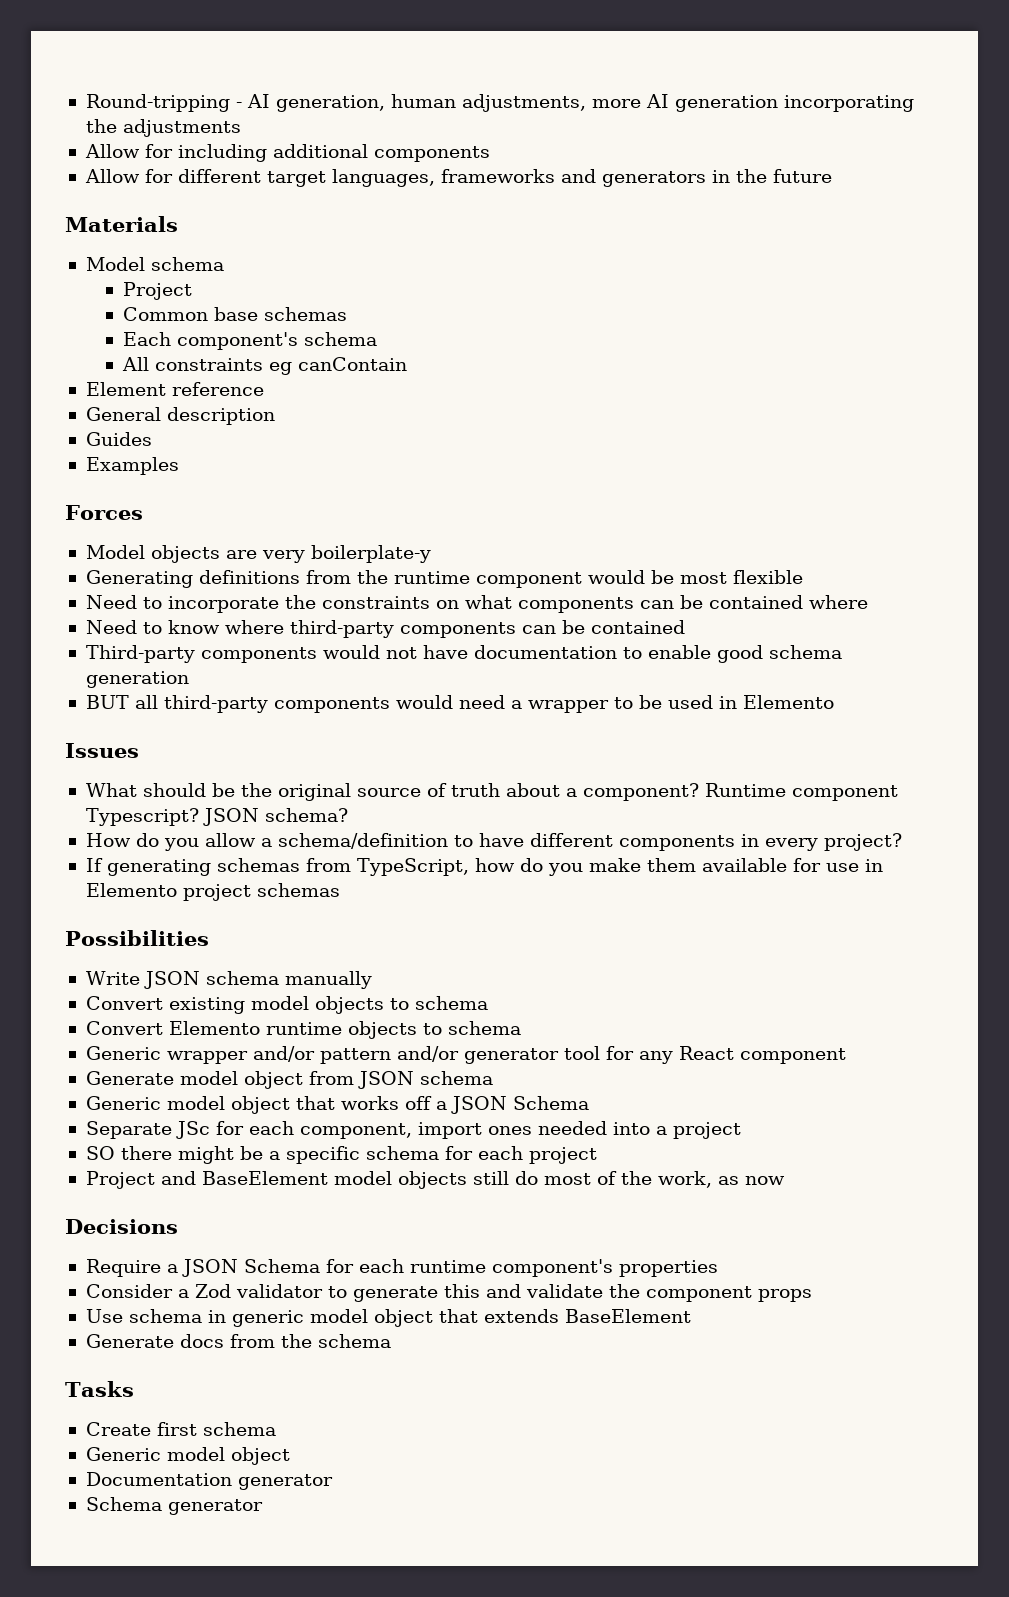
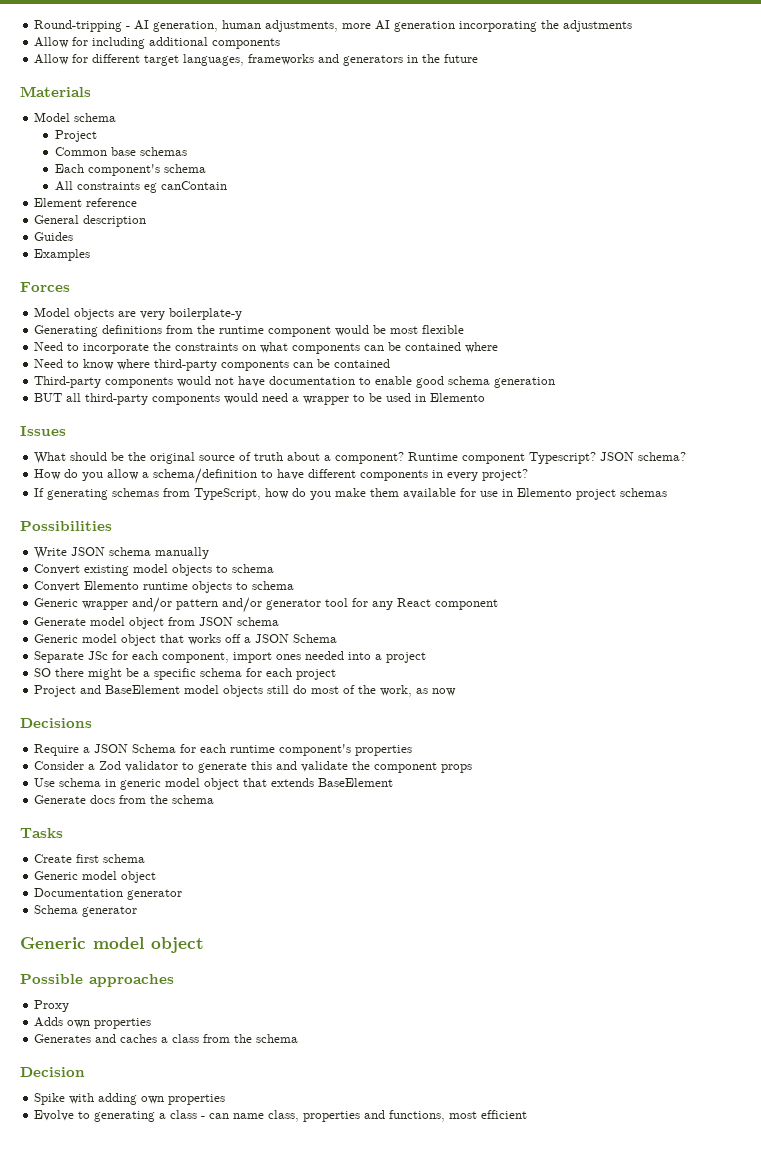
  Schema generator
+ Generic model object
+ Possible approaches
+ Proxy
+ Adds own properties
+ Generates and caches a class from the schema
+ Decision
+ Spike with adding own properties
+ Evolve to generating a class - can name class, properties and functions, most efficient

